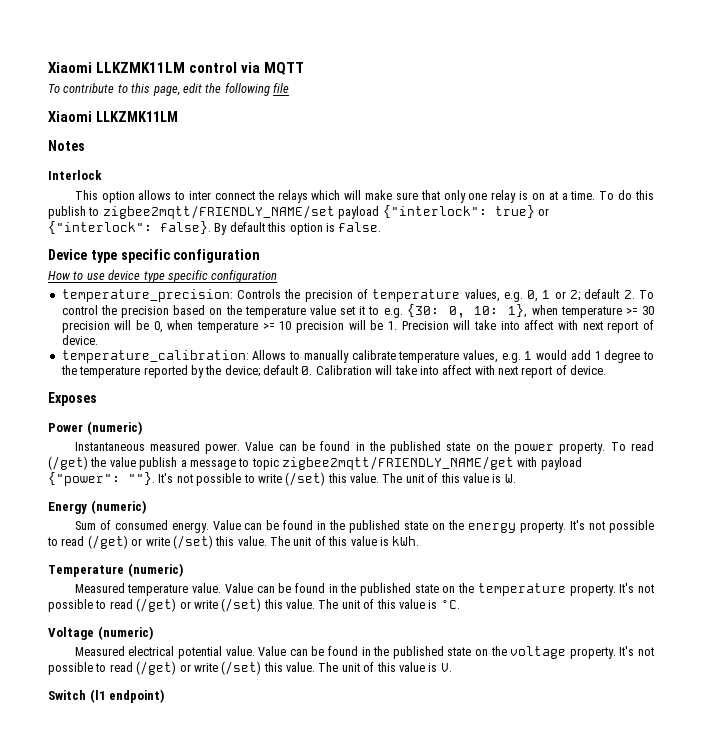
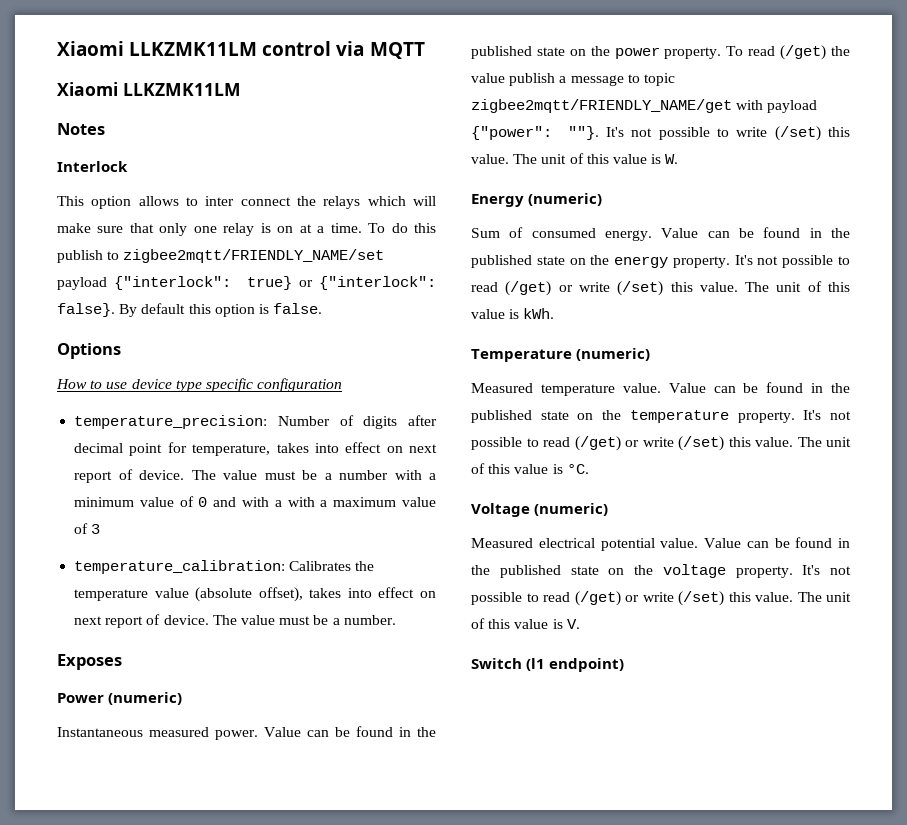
- To contribute to this page, edit the following file
- Device type specific configuration
+ Options
- temperature_precision: Controls the precision of temperature values, e.g. 0, 1 or 2; default 2. To control the precision based on the temperature value set it to e.g. {30: 0, 10: 1}, when temperature >= 30 precision will be 0, when temperature >= 10 precision will be 1. Precision will take into affect with next report of device.
- temperature_calibration: Allows to manually calibrate temperature values, e.g. 1 would add 1 degree to the temperature reported by the device; default 0. Calibration will take into affect with next report of device.
+ temperature_precision: Number of digits after decimal point for temperature, takes into effect on next report of device. The value must be a number with a minimum value of 0 and with a with a maximum value of 3
+ temperature_calibration: Calibrates the temperature value (absolute offset), takes into effect on next report of device. The value must be a number.

